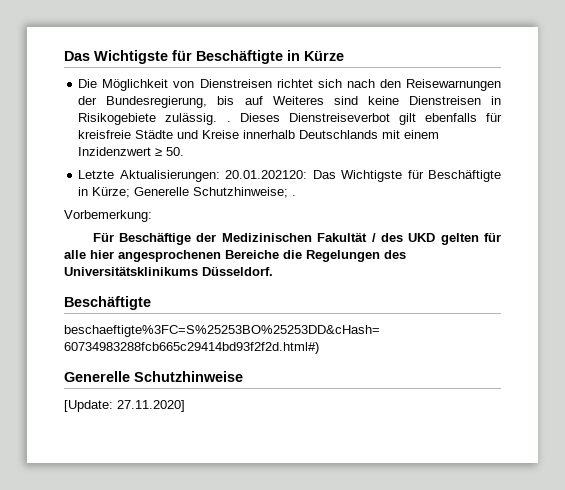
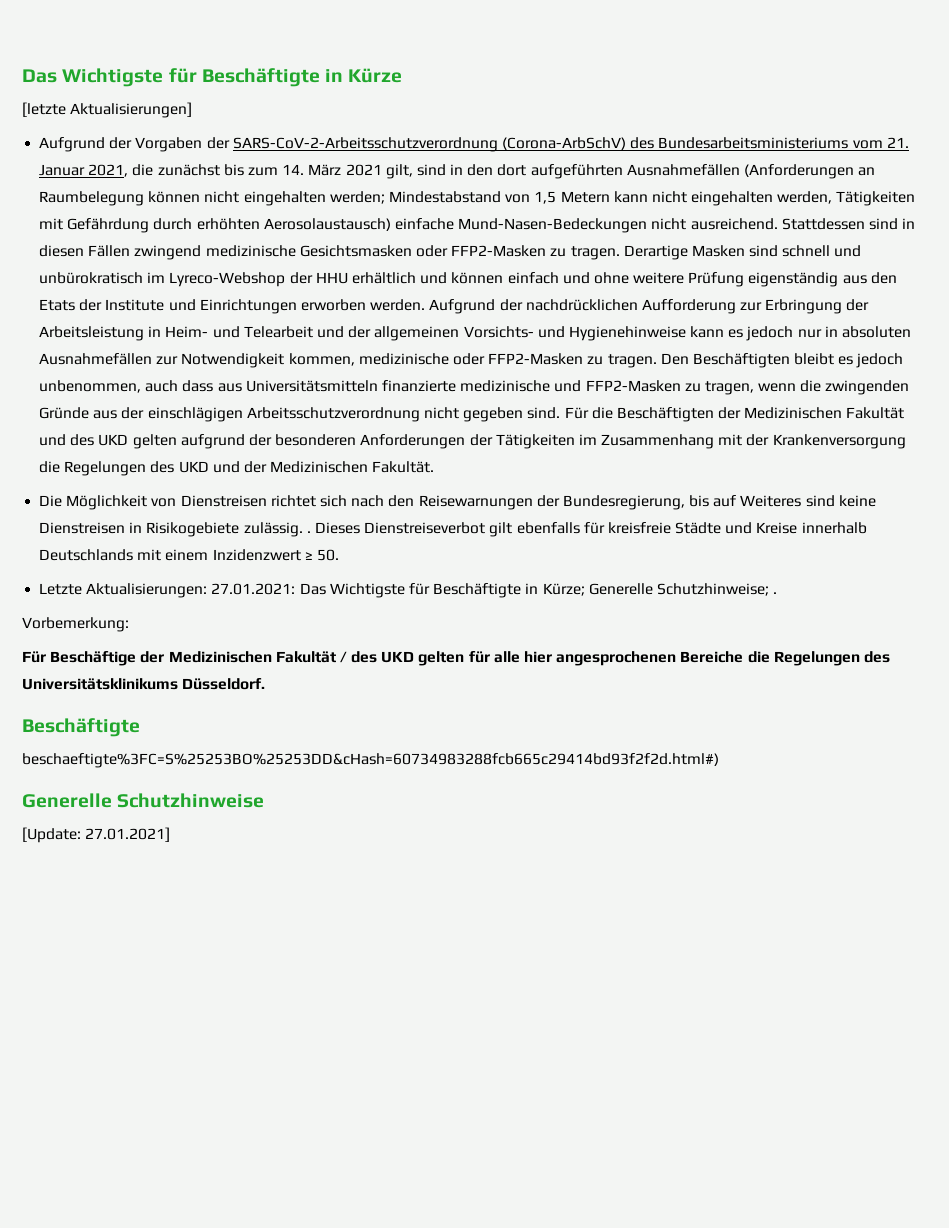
+ [letzte Aktualisierungen]
+ Aufgrund der Vorgaben der SARS-CoV-2-Arbeitsschutzverordnung (Corona-ArbSchV) des Bundesarbeitsministeriums vom 21. Januar 2021, die zunächst bis zum 14. März 2021 gilt, sind in den dort aufgeführten Ausnahmefällen (Anforderungen an Raumbelegung können nicht eingehalten werden; Mindestabstand von 1,5 Metern kann nicht eingehalten werden, Tätigkeiten mit Gefährdung durch erhöhten Aerosolaustausch) einfache Mund-Nasen-Bedeckungen nicht ausreichend. Stattdessen sind in diesen Fällen zwingend medizinische Gesichtsmasken oder FFP2-Masken zu tragen. Derartige Masken sind schnell und unbürokratisch im Lyreco-Webshop der HHU erhältlich und können einfach und ohne weitere Prüfung eigenständig aus den Etats der Institute und Einrichtungen erworben werden. Aufgrund der nachdrücklichen Aufforderung zur Erbringung der Arbeitsleistung in Heim- und Telearbeit und der allgemeinen Vorsichts- und Hygienehinweise kann es jedoch nur in absoluten Ausnahmefällen zur Notwendigkeit kommen, medizinische oder FFP2-Masken zu tragen. Den Beschäftigten bleibt es jedoch unbenommen, auch dass aus Universitätsmitteln finanzierte medizinische und FFP2-Masken zu tragen, wenn die zwingenden Gründe aus der einschlägigen Arbeitsschutzverordnung nicht gegeben sind. Für die Beschäftigten der Medizinischen Fakultät und des UKD gelten aufgrund der besonderen Anforderungen der Tätigkeiten im Zusammenhang mit der Krankenversorgung die Regelungen des UKD und der Medizinischen Fakultät.
- Letzte Aktualisierungen: 20.01.202120: Das Wichtigste für Beschäftigte in Kürze; Generelle Schutzhinweise; .
+ Letzte Aktualisierungen: 27.01.2021: Das Wichtigste für Beschäftigte in Kürze; Generelle Schutzhinweise; .
- [Update: 27.11.2020]
+ [Update: 27.01.2021]

